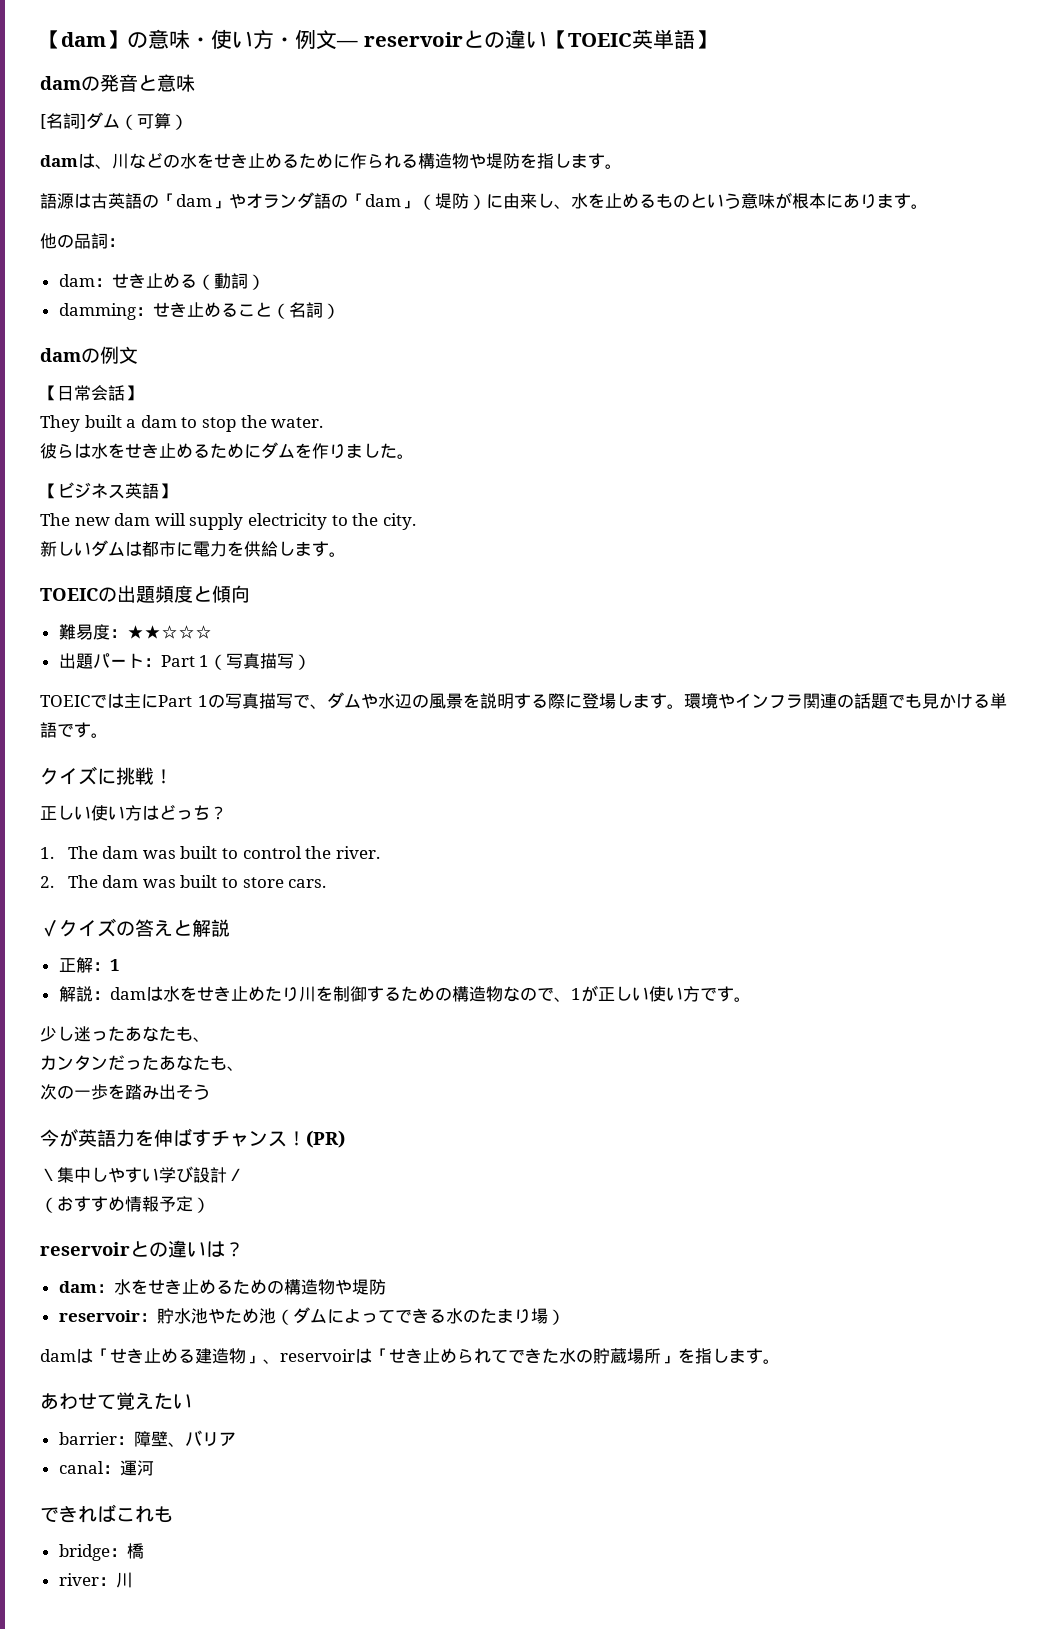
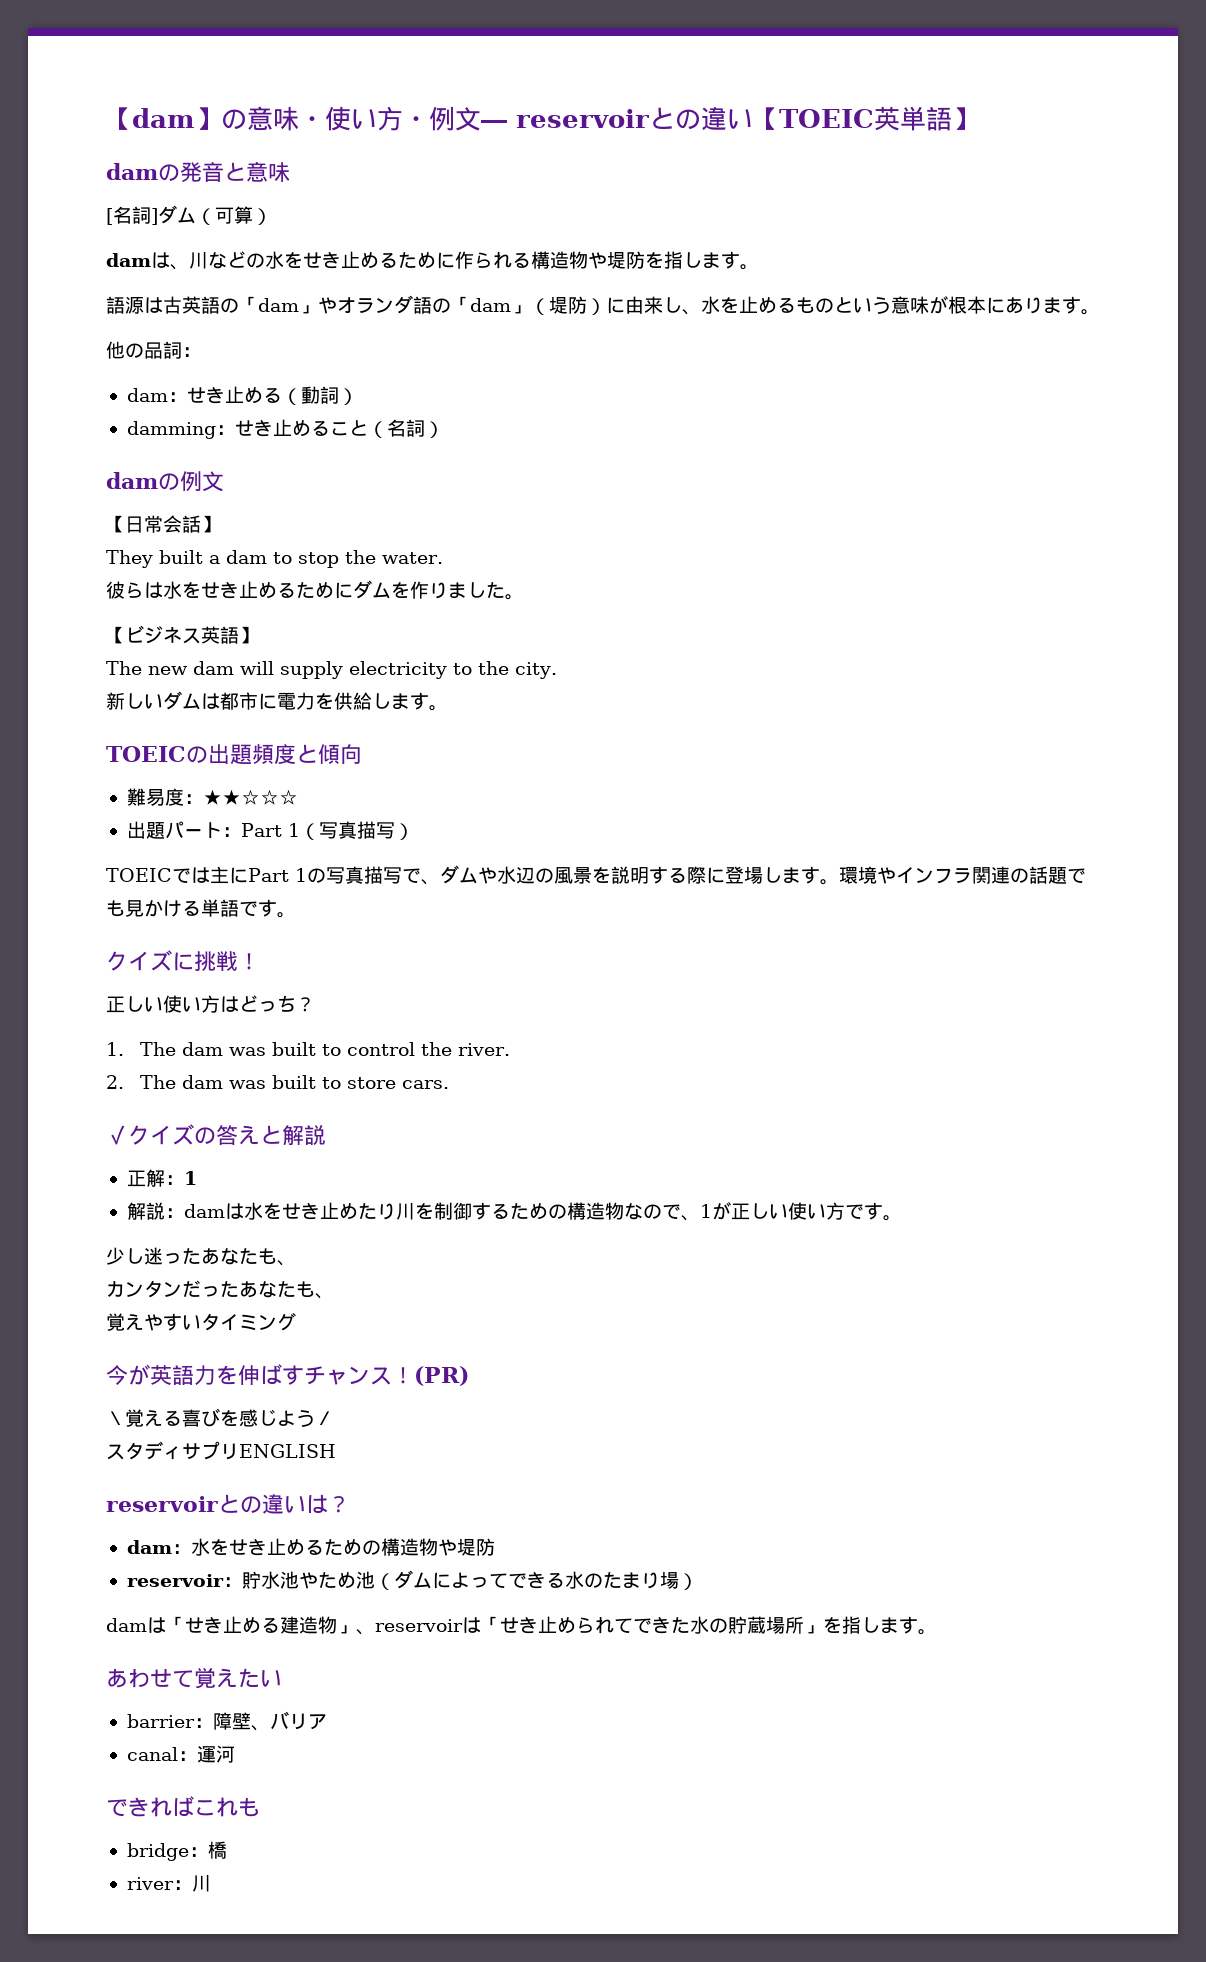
- 次の一歩を踏み出そう
+ 覚えやすいタイミング
- ＼集中しやすい学び設計／
- （おすすめ情報予定）
+ ＼覚える喜びを感じよう／
+ スタディサプリENGLISH

